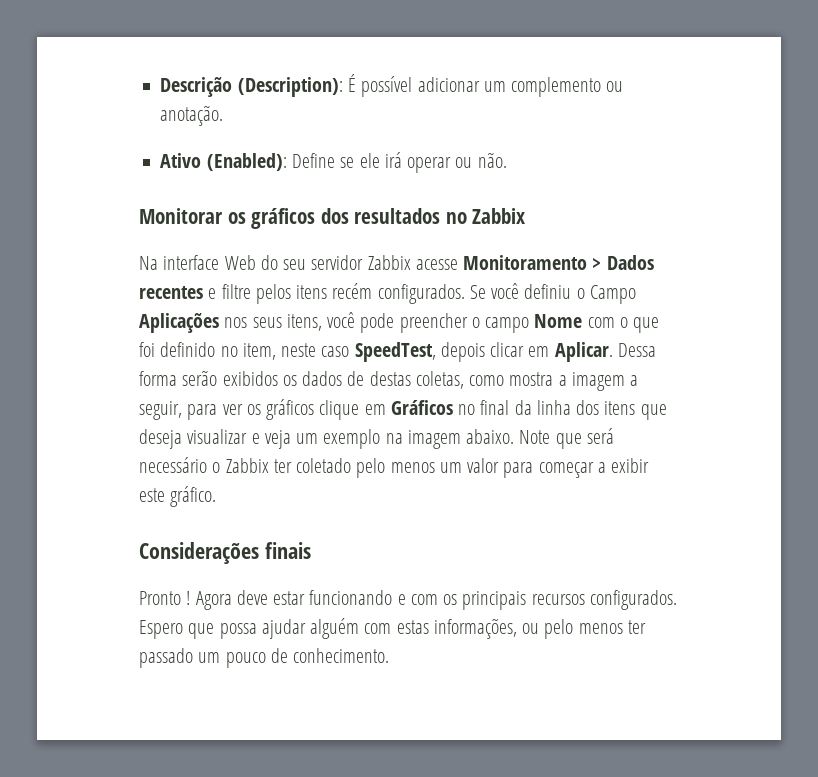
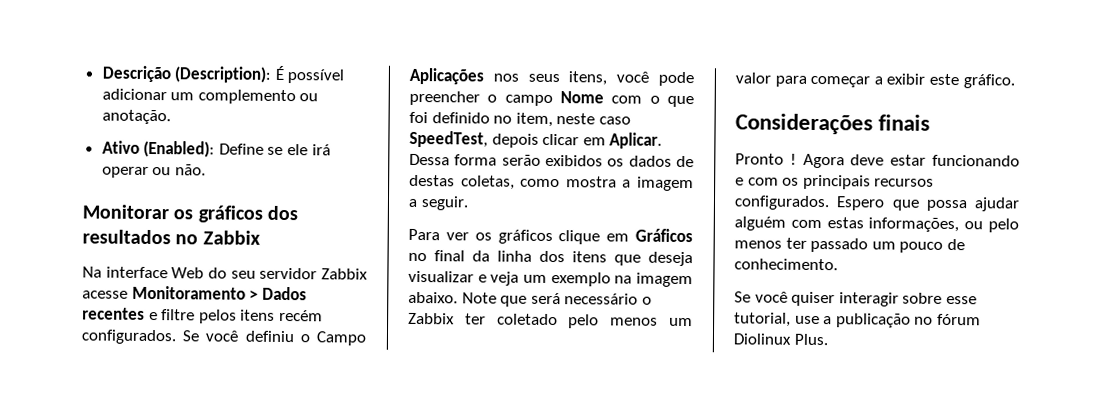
- Dessa forma serão exibidos os dados de destas coletas, como mostra a imagem a seguir, para ver os gráficos clique em Gráficos no final da linha dos itens que deseja visualizar e veja um exemplo na imagem abaixo.
+ Dessa forma serão exibidos os dados de destas coletas, como mostra a imagem a seguir.
+ Para ver os gráficos clique em Gráficos no final da linha dos itens que deseja visualizar e veja um exemplo na imagem abaixo.
+ Se você quiser interagir sobre esse tutorial, use a publicação no fórum Diolinux Plus.

